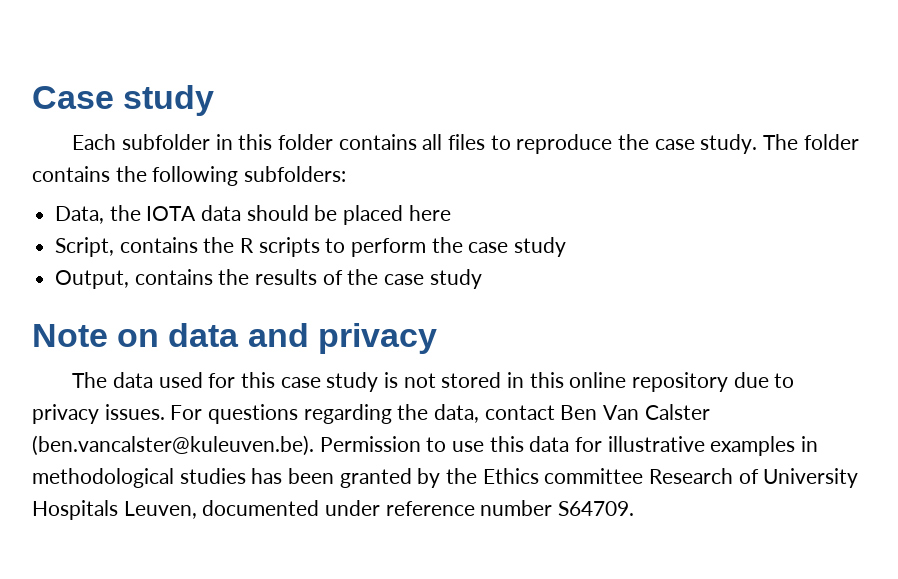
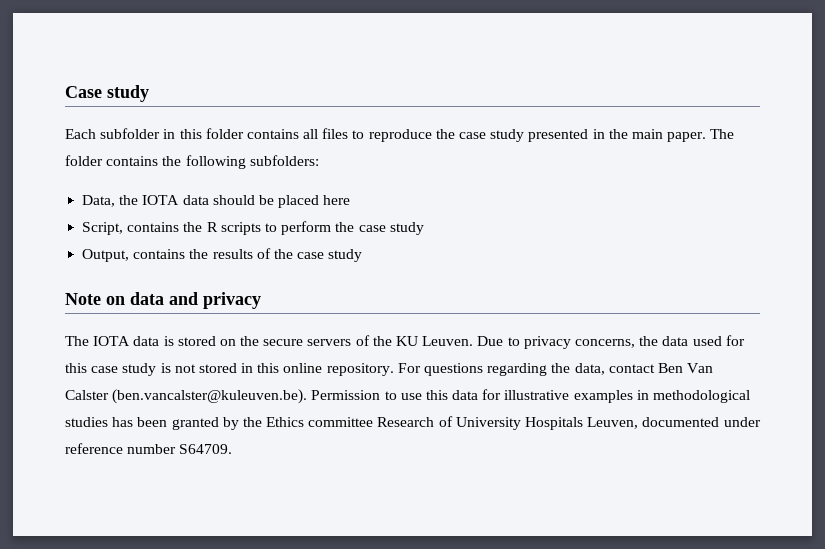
- Each subfolder in this folder contains all files to reproduce the case study.
+ Each subfolder in this folder contains all files to reproduce the case study presented in the main paper.
- The data used for this case study is not stored in this online repository due to privacy issues.
+ The IOTA data is stored on the secure servers of the KU Leuven. Due to privacy concerns, the data used for this case study is not stored in this online repository.

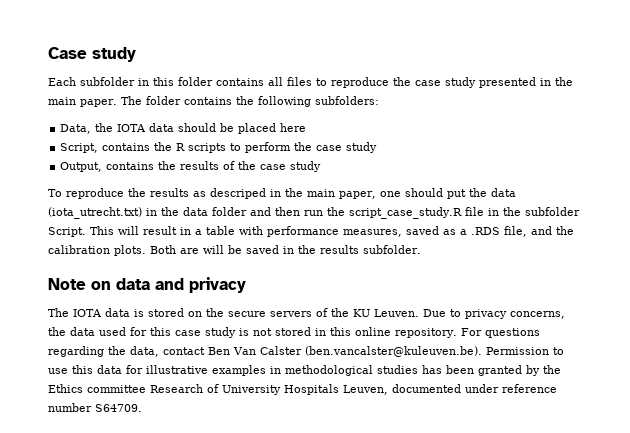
+ To reproduce the results as descriped in the main paper, one should put the data (iota_utrecht.txt) in the data folder and then run the script_case_study.R file in the subfolder Script. This will result in a table with performance measures, saved as a .RDS file, and the calibration plots. Both are will be saved in the results subfolder.

